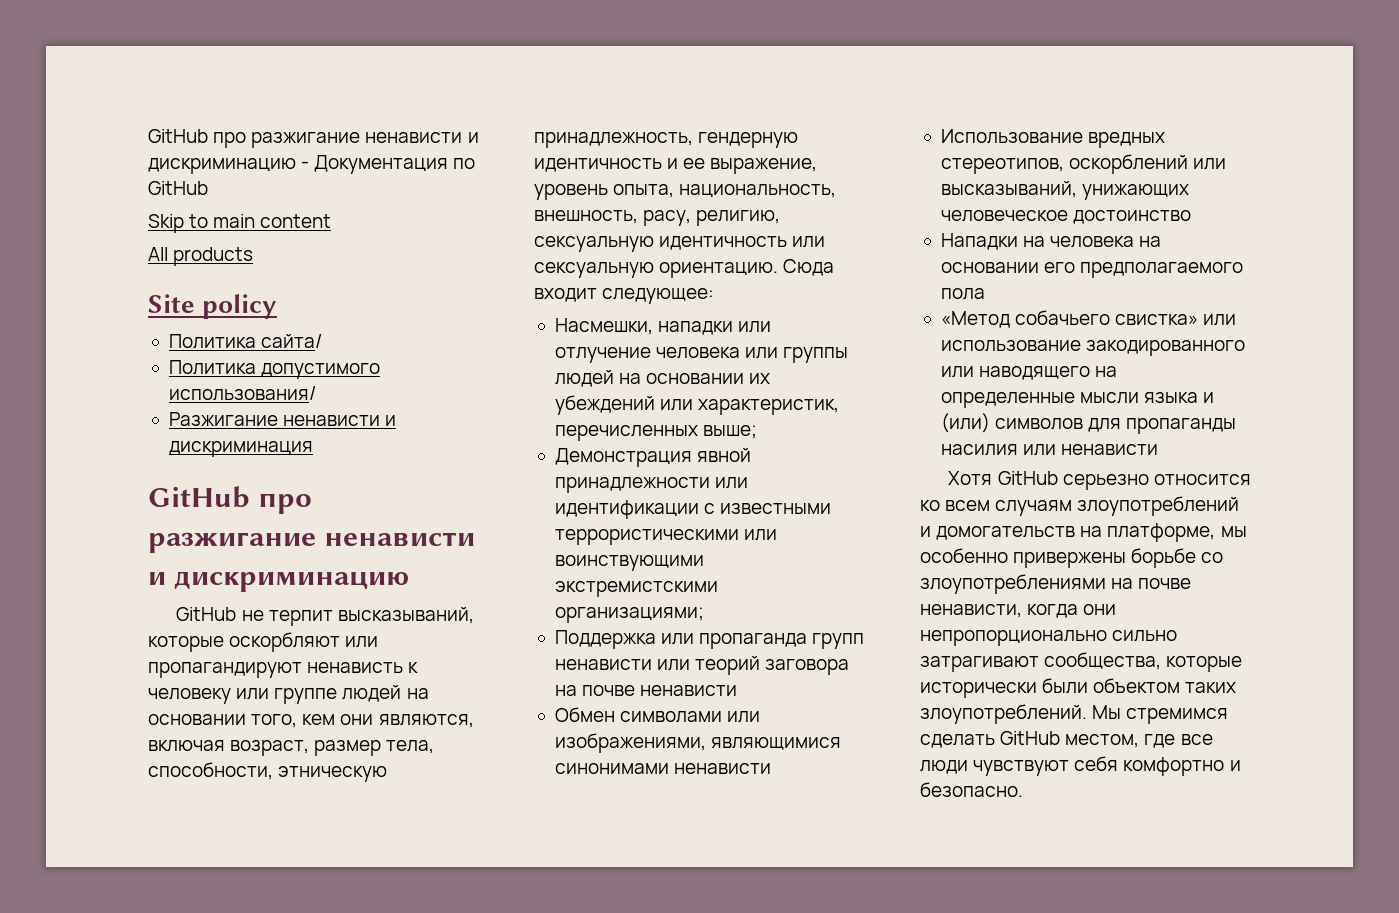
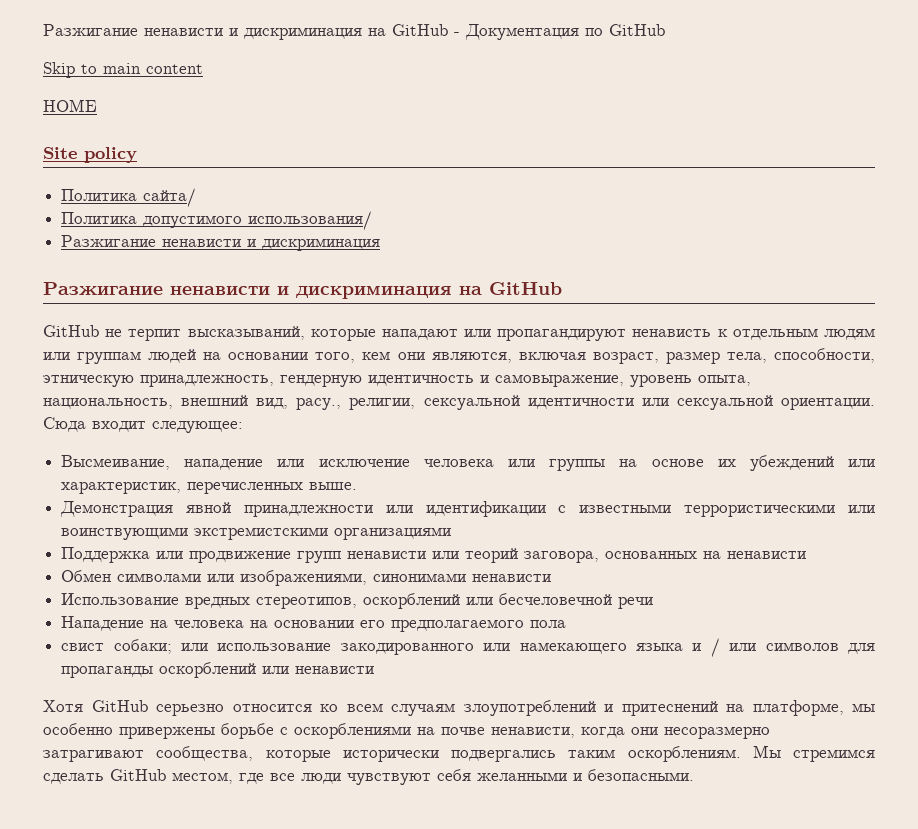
- GitHub про разжигание ненависти и дискриминацию - Документация по GitHub
+ Разжигание ненависти и дискриминация на GitHub - Документация по GitHub
- All products
+ HOME
  Политика допустимого использования/
  Разжигание ненависти и дискриминация
- GitHub про разжигание ненависти и дискриминацию
+ Разжигание ненависти и дискриминация на GitHub
- GitHub не терпит высказываний, которые оскорбляют или пропагандируют ненависть к человеку или группе людей на основании того, кем они являются, включая возраст, размер тела, способности, этническую принадлежность, гендерную идентичность и ее выражение, уровень опыта, национальность, внешность, расу, религию, сексуальную идентичность или сексуальную ориентацию. Сюда входит следующее:
- Насмешки, нападки или отлучение человека или группы людей на основании их убеждений или характеристик, перечисленных выше;
+ GitHub не терпит высказываний, которые нападают или пропагандируют ненависть к отдельным людям или группам людей на основании того, кем они являются, включая возраст, размер тела, способности, этническую принадлежность, гендерную идентичность и самовыражение, уровень опыта, национальность, внешний вид, расу., религии, сексуальной идентичности или сексуальной ориентации. Сюда входит следующее:
+ Высмеивание, нападение или исключение человека или группы на основе их убеждений или характеристик, перечисленных выше.
- Демонстрация явной принадлежности или идентификации с известными террористическими или воинствующими экстремистскими организациями;
+ Демонстрация явной принадлежности или идентификации с известными террористическими или воинствующими экстремистскими организациями
- Поддержка или пропаганда групп ненависти или теорий заговора на почве ненависти
+ Поддержка или продвижение групп ненависти или теорий заговора, основанных на ненависти
- Обмен символами или изображениями, являющимися синонимами ненависти
+ Обмен символами или изображениями, синонимами ненависти
- Использование вредных стереотипов, оскорблений или высказываний, унижающих человеческое достоинство
- Нападки на человека на основании его предполагаемого пола
+ Использование вредных стереотипов, оскорблений или бесчеловечной речи
+ Нападение на человека на основании его предполагаемого пола
- «Метод собачьего свистка» или использование закодированного или наводящего на определенные мысли языка и (или) символов для пропаганды насилия или ненависти
+ свист собаки; или использование закодированного или намекающего языка и / или символов для пропаганды оскорблений или ненависти
- Хотя GitHub серьезно относится ко всем случаям злоупотреблений и домогательств на платформе, мы особенно привержены борьбе со злоупотреблениями на почве ненависти, когда они непропорционально сильно затрагивают сообщества, которые исторически были объектом таких злоупотреблений.
+ Хотя GitHub серьезно относится ко всем случаям злоупотреблений и притеснений на платформе, мы особенно привержены борьбе с оскорблениями на почве ненависти, когда они несоразмерно затрагивают сообщества, которые исторически подвергались таким оскорблениям.
- Мы стремимся сделать GitHub местом, где все люди чувствуют себя комфортно и безопасно.
+ Мы стремимся сделать GitHub местом, где все люди чувствуют себя желанными и безопасными.

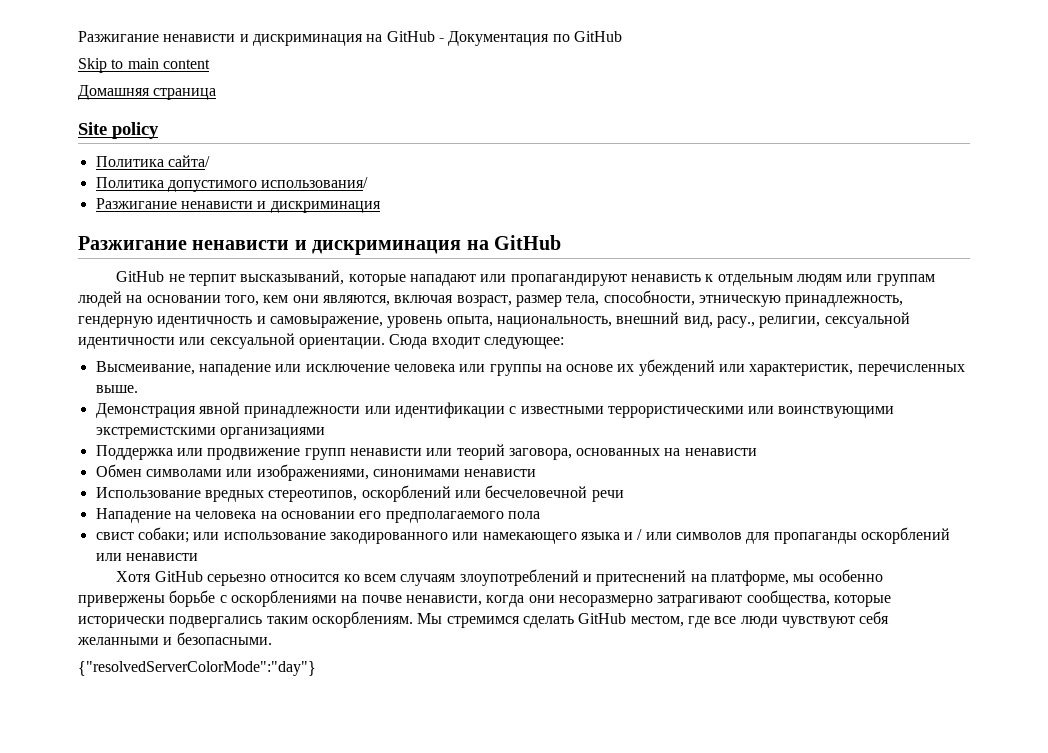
- HOME
+ Домашняя страница
+ {"resolvedServerColorMode":"day"}

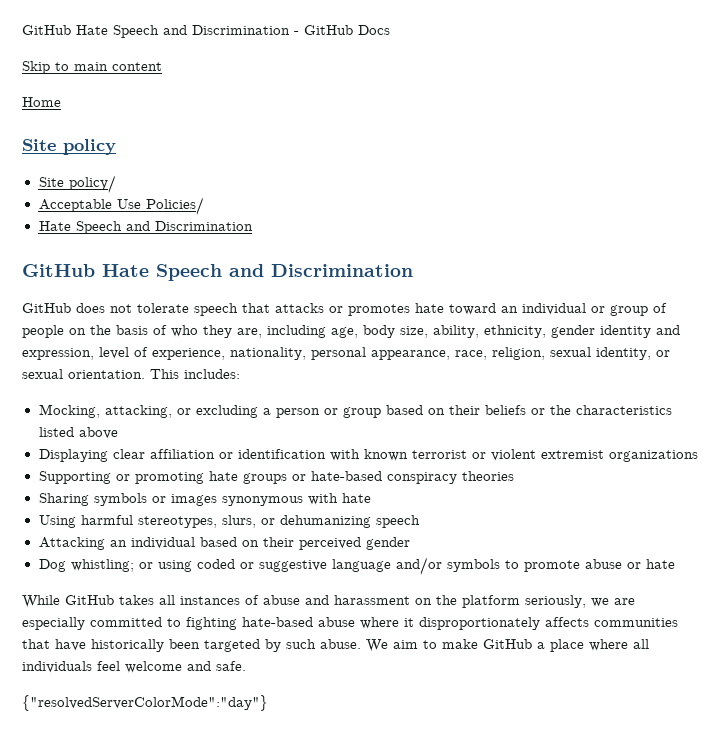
- Разжигание ненависти и дискриминация на GitHub - Документация по GitHub
+ GitHub Hate Speech and Discrimination - GitHub Docs
- Домашняя страница
+ Home
- Политика сайта/
- Политика допустимого использования/
- Разжигание ненависти и дискриминация
- Разжигание ненависти и дискриминация на GitHub
- GitHub не терпит высказываний, которые нападают или пропагандируют ненависть к отдельным людям или группам людей на основании того, кем они являются, включая возраст, размер тела, способности, этническую принадлежность, гендерную идентичность и самовыражение, уровень опыта, национальность, внешний вид, расу., религии, сексуальной идентичности или сексуальной ориентации. Сюда входит следующее:
- Высмеивание, нападение или исключение человека или группы на основе их убеждений или характеристик, перечисленных выше.
- Демонстрация явной принадлежности или идентификации с известными террористическими или воинствующими экстремистскими организациями
- Поддержка или продвижение групп ненависти или теорий заговора, основанных на ненависти
- Обмен символами или изображениями, синонимами ненависти
- Использование вредных стереотипов, оскорблений или бесчеловечной речи
- Нападение на человека на основании его предполагаемого пола
- свист собаки; или использование закодированного или намекающего языка и / или символов для пропаганды оскорблений или ненависти
- Хотя GitHub серьезно относится ко всем случаям злоупотреблений и притеснений на платформе, мы особенно привержены борьбе с оскорблениями на почве ненависти, когда они несоразмерно затрагивают сообщества, которые исторически подвергались таким оскорблениям. Мы стремимся сделать GitHub местом, где все люди чувствуют себя желанными и безопасными.
+ Site policy/
+ Acceptable Use Policies/
+ Hate Speech and Discrimination
+ GitHub Hate Speech and Discrimination
+ GitHub does not tolerate speech that attacks or promotes hate toward an individual or group of people on the basis of who they are, including age, body size, ability, ethnicity, gender identity and expression, level of experience, nationality, personal appearance, race, religion, sexual identity, or sexual orientation. This includes:
+ Mocking, attacking, or excluding a person or group based on their beliefs or the characteristics listed above
+ Displaying clear affiliation or identification with known terrorist or violent extremist organizations
+ Supporting or promoting hate groups or hate-based conspiracy theories
+ Sharing symbols or images synonymous with hate
+ Using harmful stereotypes, slurs, or dehumanizing speech
+ Attacking an individual based on their perceived gender
+ Dog whistling; or using coded or suggestive language and/or symbols to promote abuse or hate
+ While GitHub takes all instances of abuse and harassment on the platform seriously, we are especially committed to fighting hate-based abuse where it disproportionately affects communities that have historically been targeted by such abuse. We aim to make GitHub a place where all individuals feel welcome and safe.

